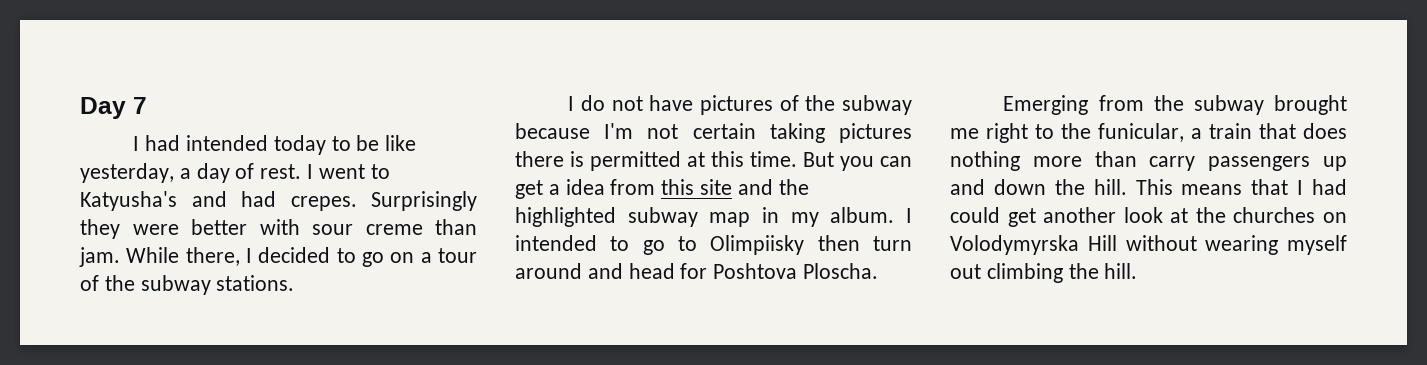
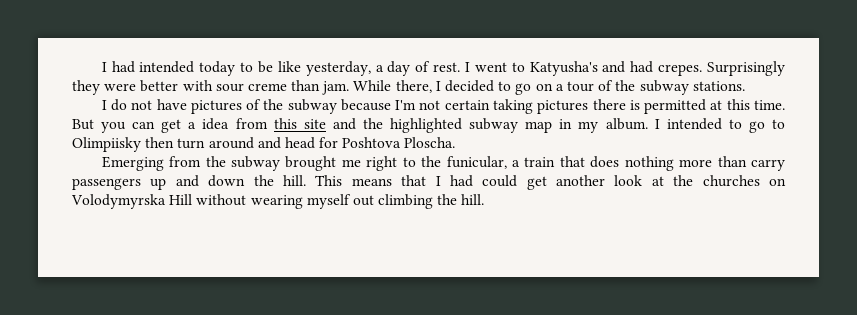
- Day 7

